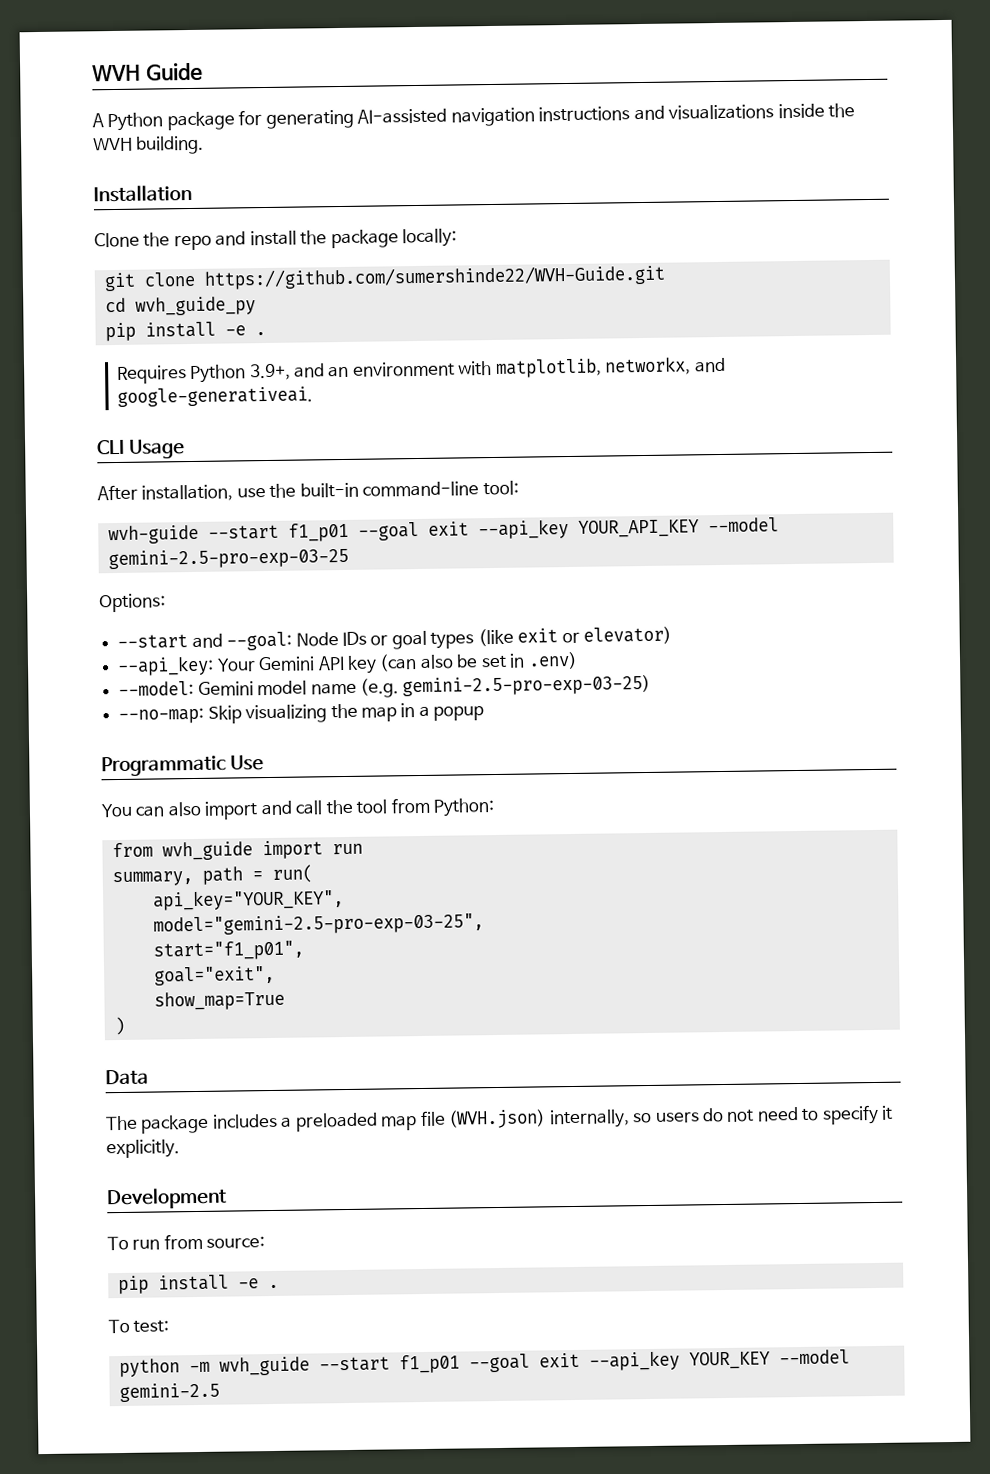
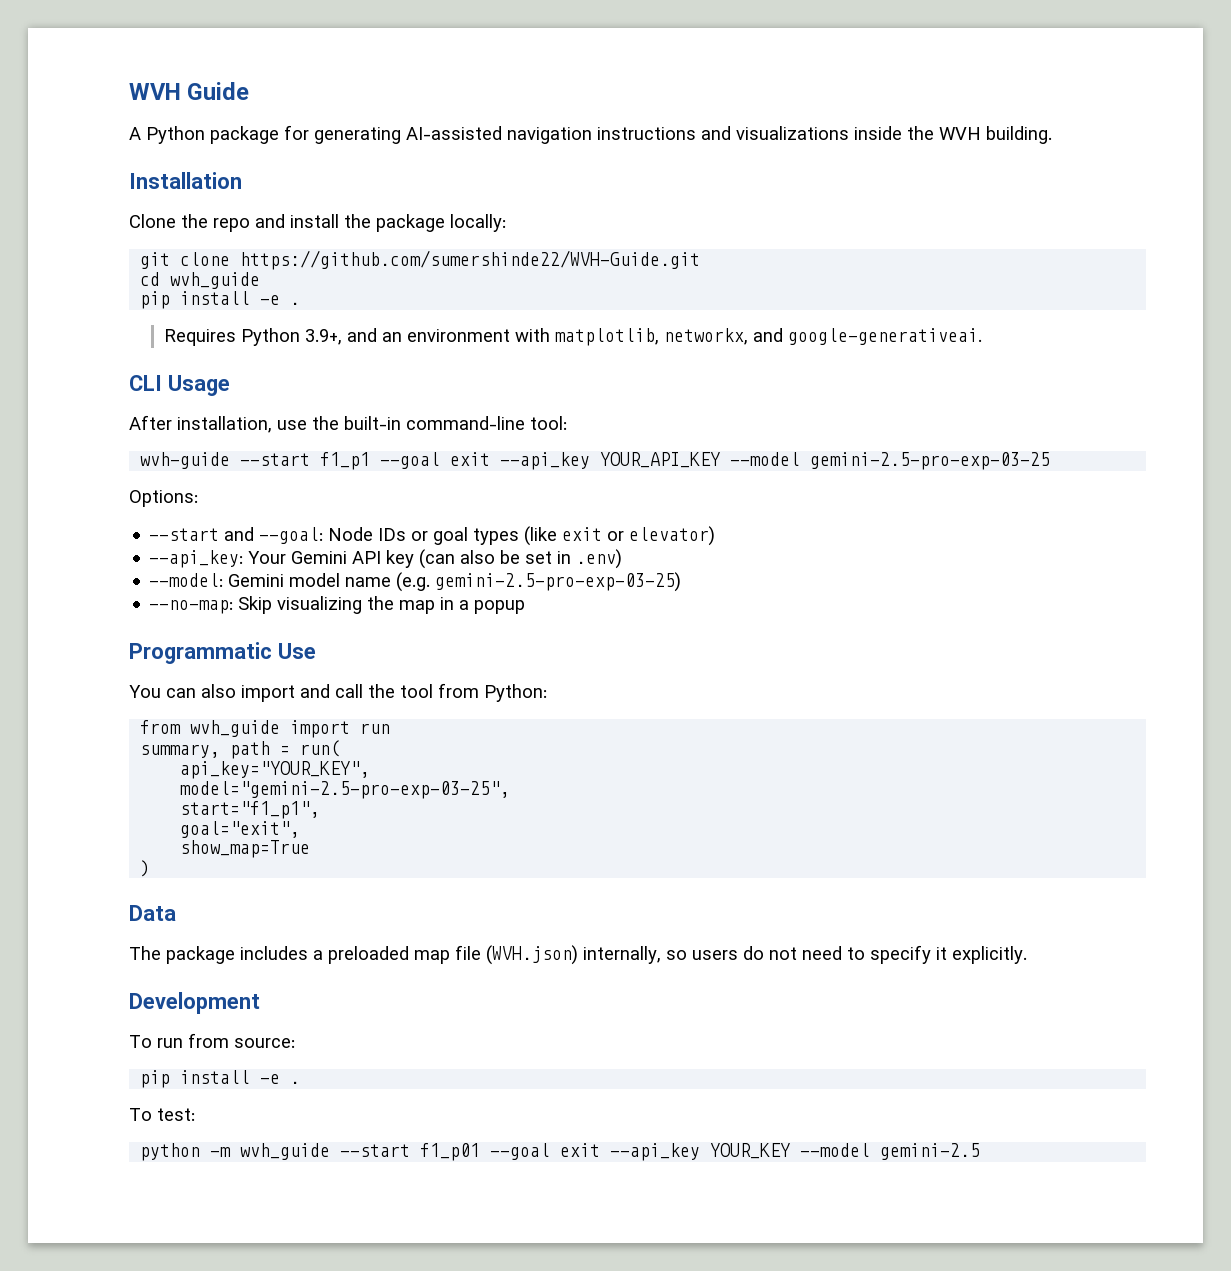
- cd wvh_guide_py
+ cd wvh_guide
- wvh-guide --start f1_p01 --goal exit --api_key YOUR_API_KEY --model gemini-2.5-pro-exp-03-25
+ wvh-guide --start f1_p1 --goal exit --api_key YOUR_API_KEY --model gemini-2.5-pro-exp-03-25
- start="f1_p01",
+ start="f1_p1",

